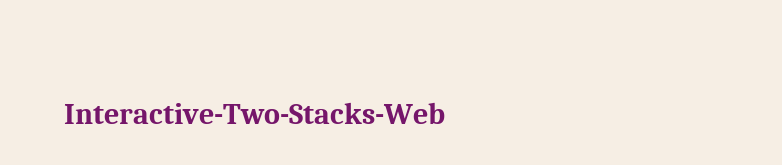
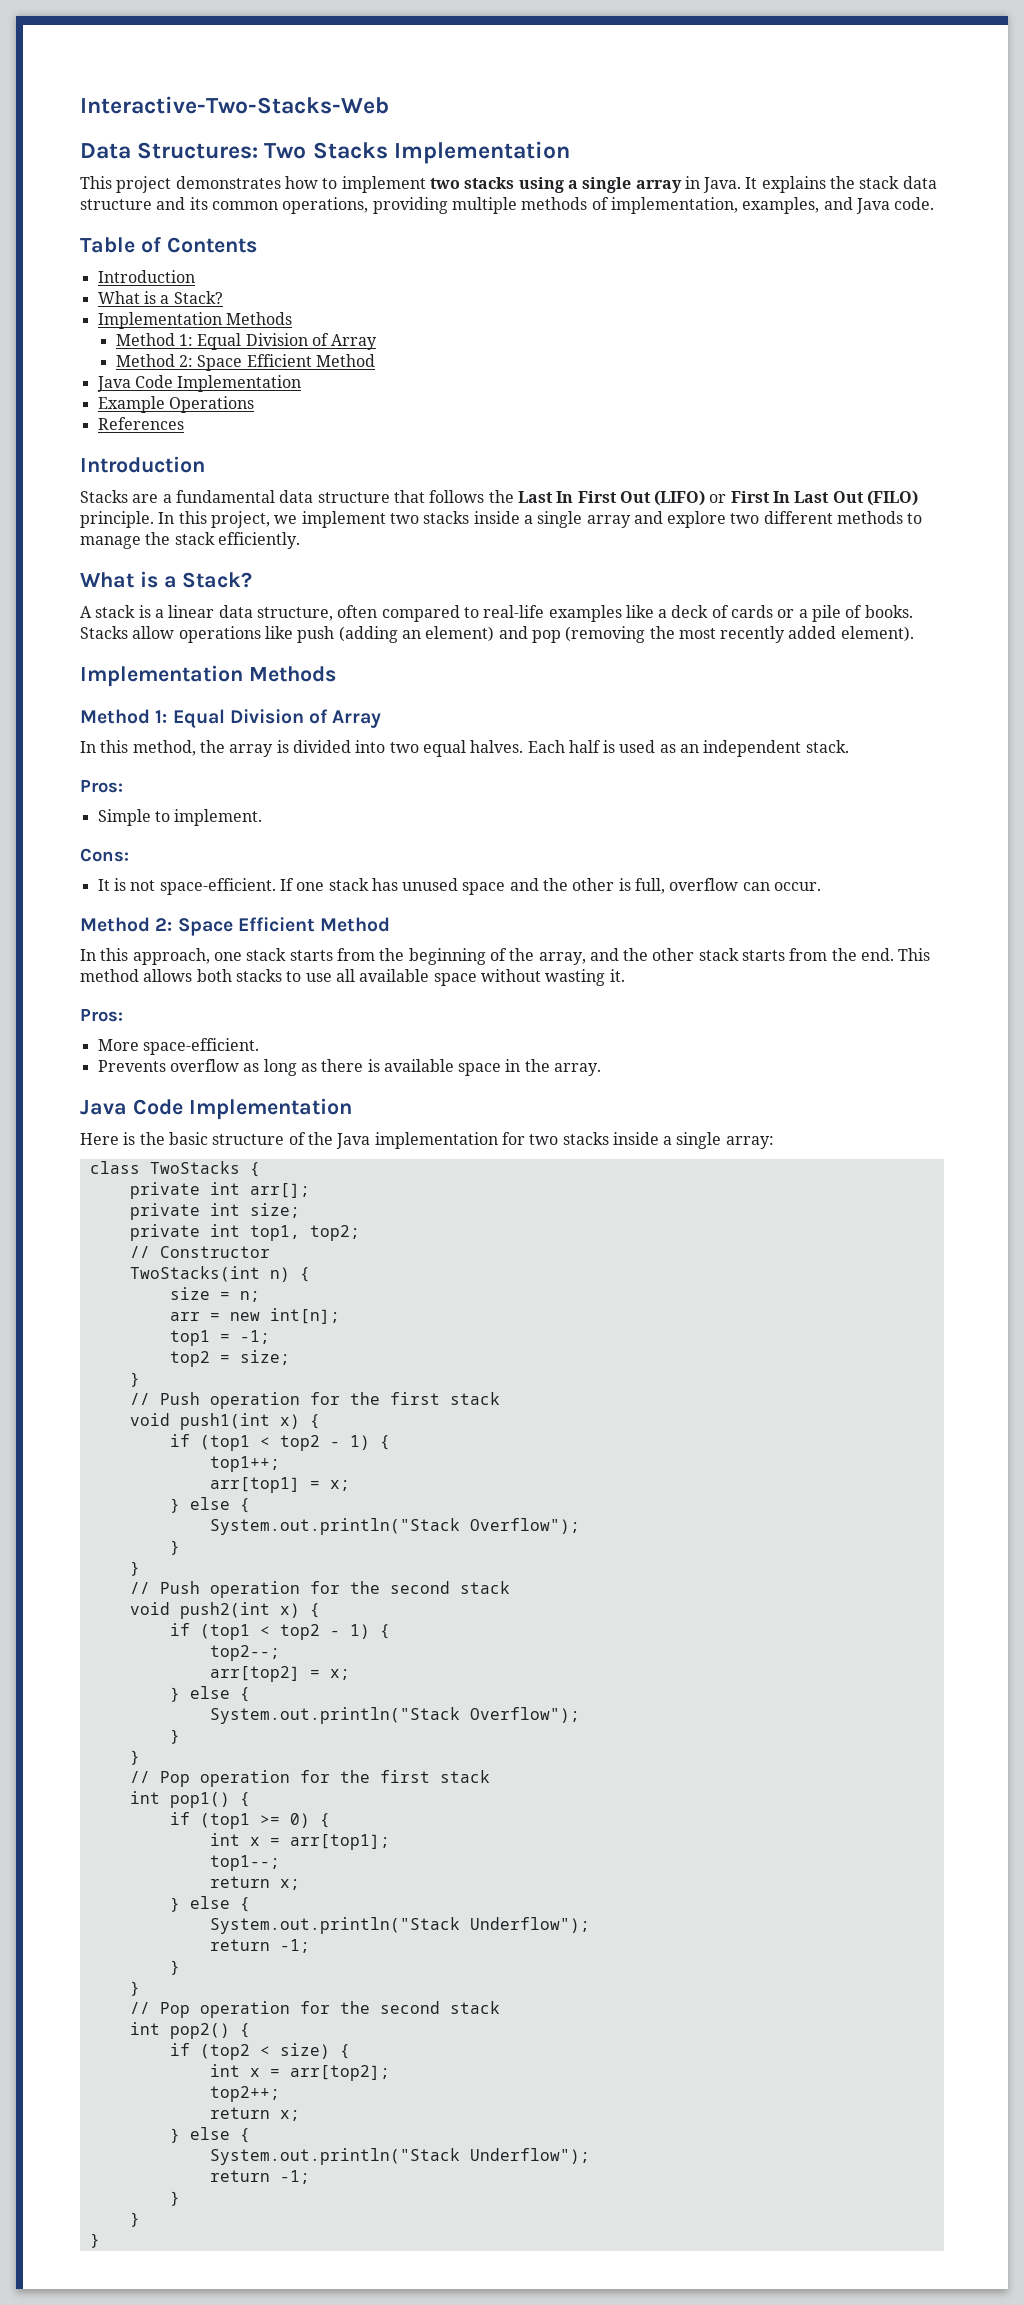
+ Data Structures: Two Stacks Implementation
+ This project demonstrates how to implement two stacks using a single array in Java. It explains the stack data structure and its common operations, providing multiple methods of implementation, examples, and Java code.
+ Table of Contents
+ Introduction
+ What is a Stack?
+ Implementation Methods
+ Method 1: Equal Division of Array
+ Method 2: Space Efficient Method
+ Java Code Implementation
+ Example Operations
+ References
+ Introduction
+ Stacks are a fundamental data structure that follows the Last In First Out (LIFO) or First In Last Out (FILO) principle. In this project, we implement two stacks inside a single array and explore two different methods to manage the stack efficiently.
+ What is a Stack?
+ A stack is a linear data structure, often compared to real-life examples like a deck of cards or a pile of books. Stacks allow operations like push (adding an element) and pop (removing the most recently added element).
+ Implementation Methods
+ Method 1: Equal Division of Array
+ In this method, the array is divided into two equal halves. Each half is used as an independent stack.
+ Pros:
+ Simple to implement.
+ Cons:
+ It is not space-efficient. If one stack has unused space and the other is full, overflow can occur.
+ Method 2: Space Efficient Method
+ In this approach, one stack starts from the beginning of the array, and the other stack starts from the end. This method allows both stacks to use all available space without wasting it.
+ Pros:
+ More space-efficient.
+ Prevents overflow as long as there is available space in the array.
+ Java Code Implementation
+ Here is the basic structure of the Java implementation for two stacks inside a single array:
+ class TwoStacks {
+ private int arr[];
+ private int size;
+ private int top1, top2;
+ // Constructor
+ TwoStacks(int n) {
+ size = n;
+ arr = new int[n];
+ top1 = -1;
+ top2 = size;
+ }
+ // Push operation for the first stack
+ void push1(int x) {
+ if (top1 < top2 - 1) {
+ top1++;
+ arr[top1] = x;
+ } else {
+ System.out.println("Stack Overflow");
+ }
+ }
+ // Push operation for the second stack
+ void push2(int x) {
+ if (top1 < top2 - 1) {
+ top2--;
+ arr[top2] = x;
+ } else {
+ System.out.println("Stack Overflow");
+ }
+ }
+ // Pop operation for the first stack
+ int pop1() {
+ if (top1 >= 0) {
+ int x = arr[top1];
+ top1--;
+ return x;
+ } else {
+ System.out.println("Stack Underflow");
+ return -1;
+ }
+ }
+ // Pop operation for the second stack
+ int pop2() {
+ if (top2 < size) {
+ int x = arr[top2];
+ top2++;
+ return x;
+ } else {
+ System.out.println("Stack Underflow");
+ return -1;
+ }
+ }
+ }

